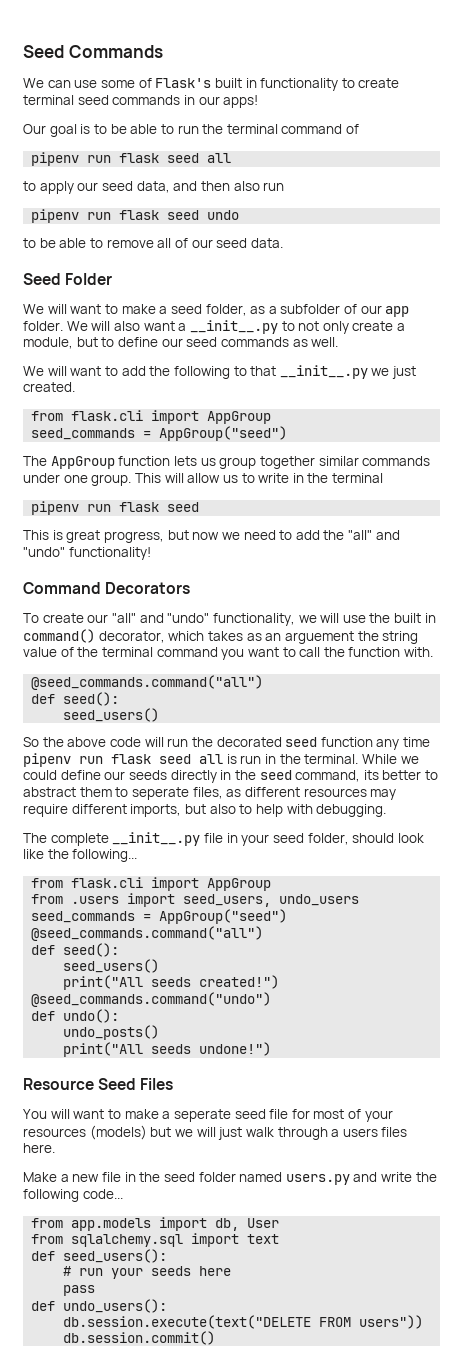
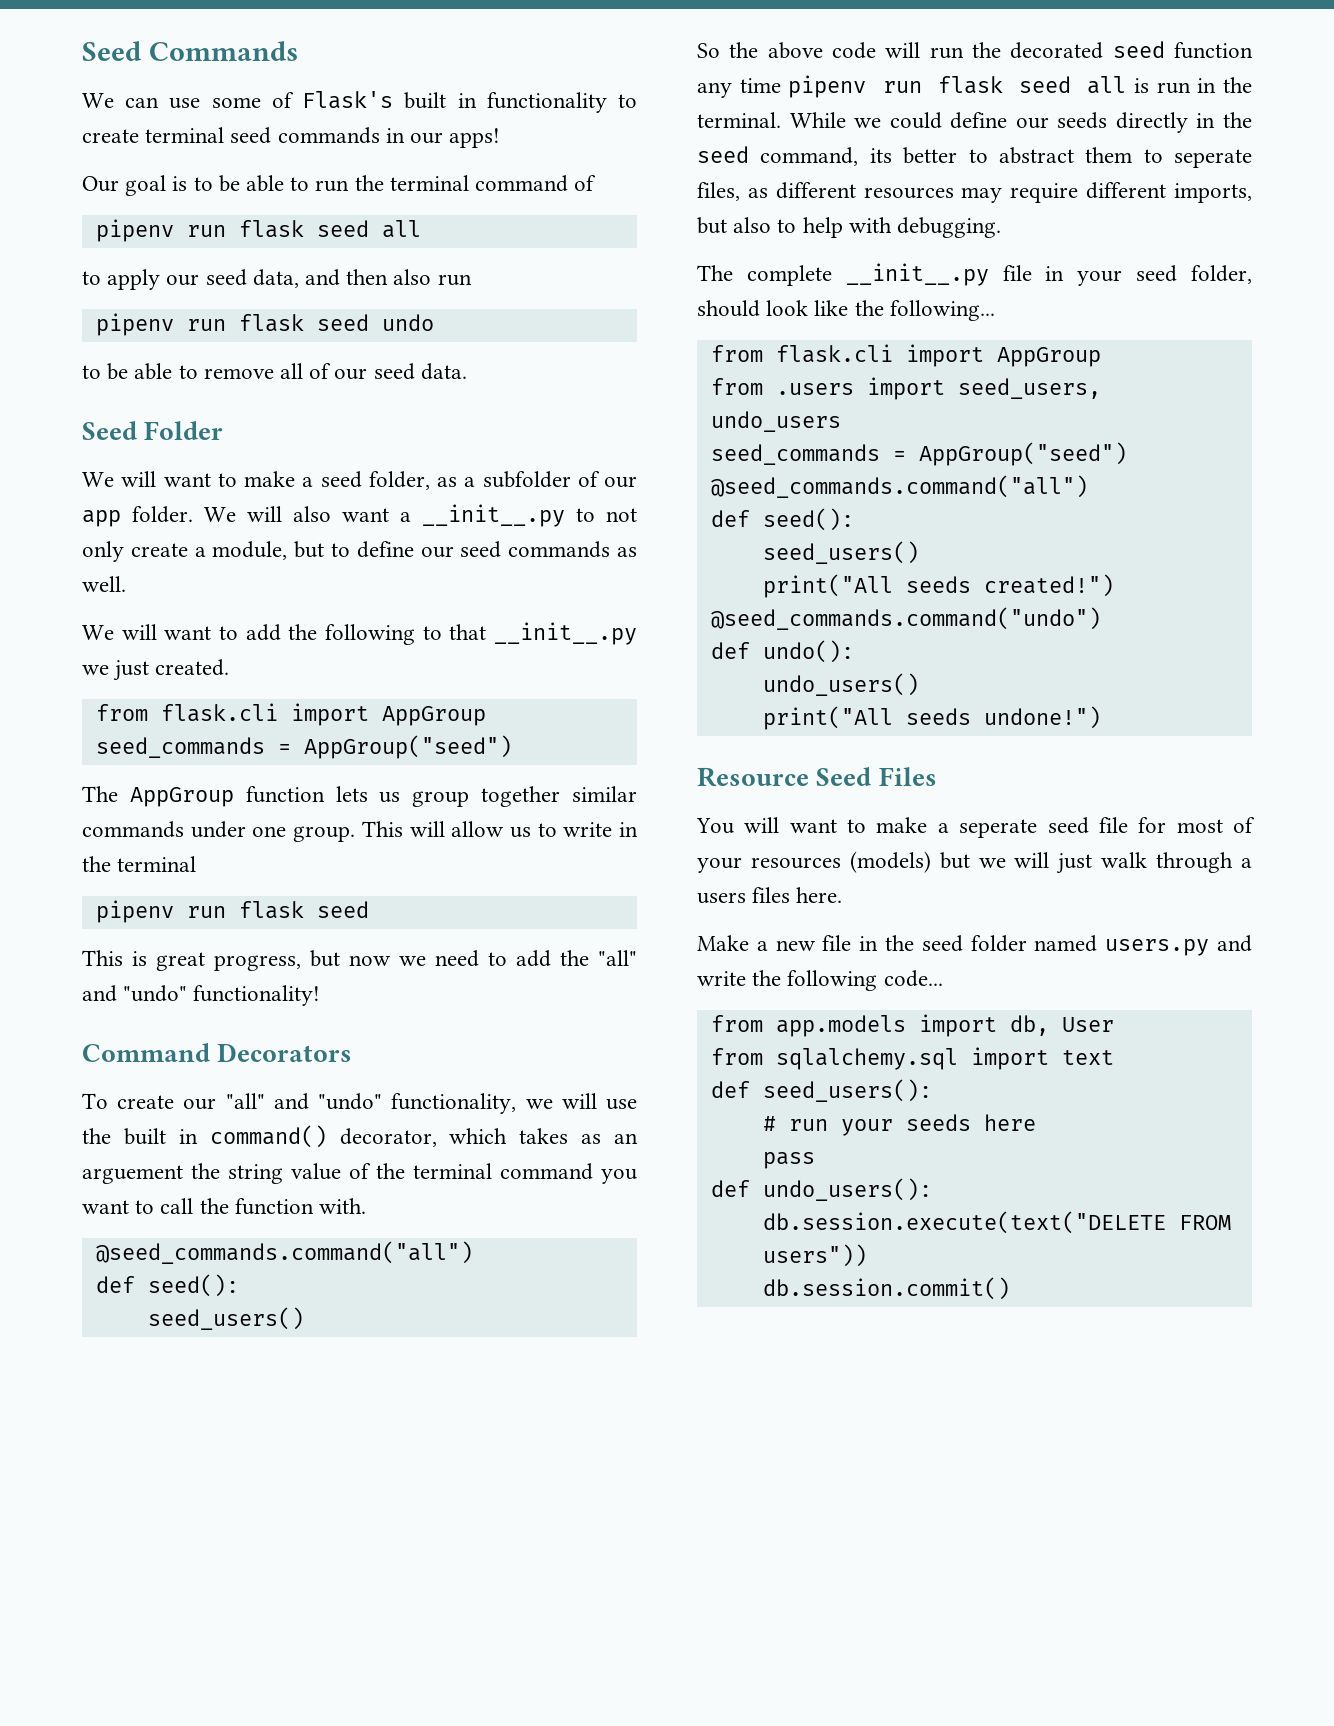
- undo_posts()
+ undo_users()

